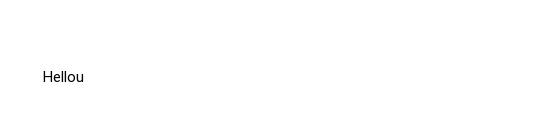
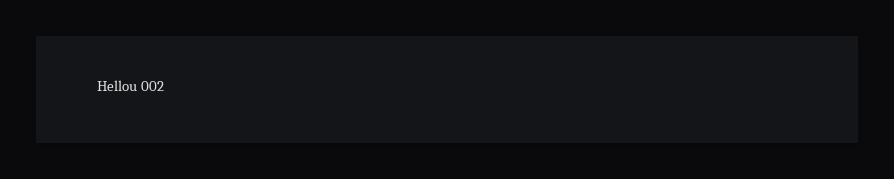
- Hellou
+ Hellou 002

